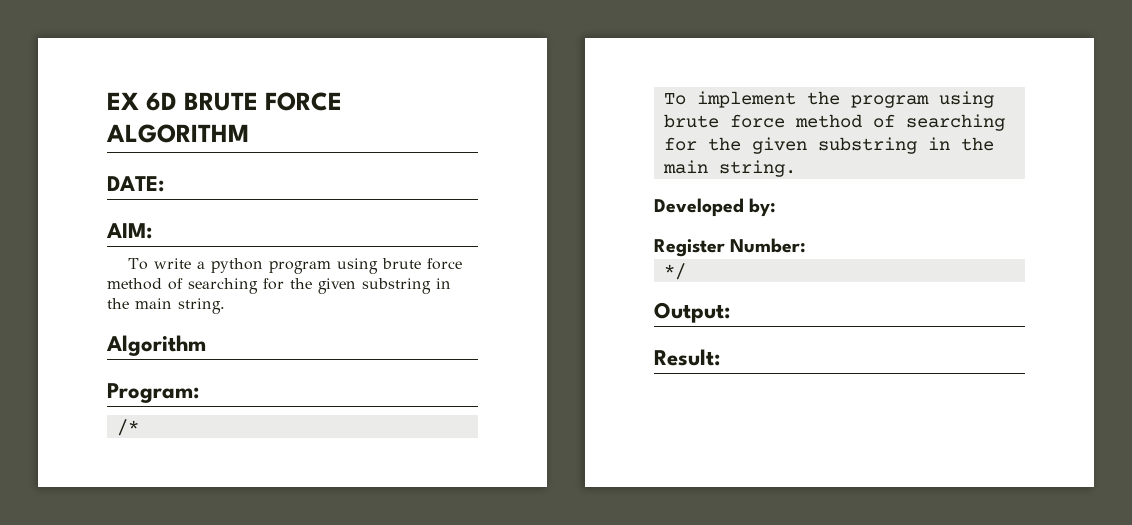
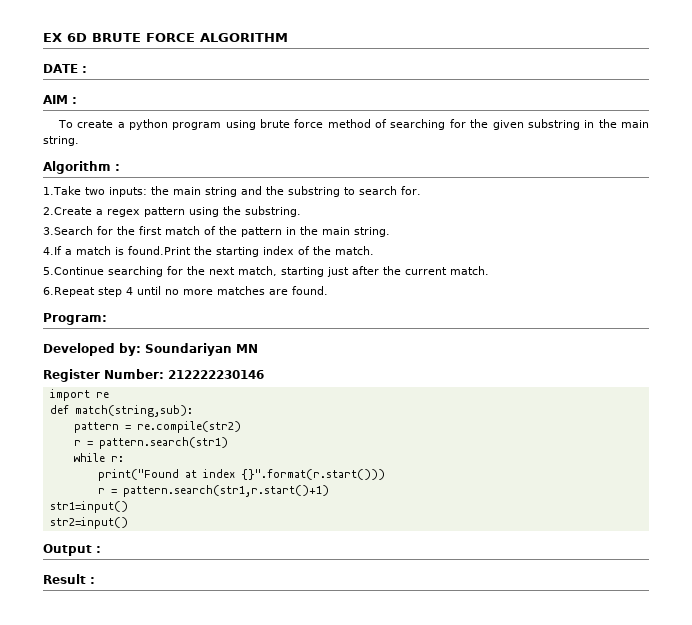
- DATE:
- AIM:
- To write a python program using brute force method of searching for the given substring in the main string.
+ DATE :
+ AIM :
+ To create a python program using brute force method of searching for the given substring in the main string.
- Algorithm
+ Algorithm :
+ 1.Take two inputs: the main string and the substring to search for.
+ 2.Create a regex pattern using the substring.
+ 3.Search for the first match of the pattern in the main string.
+ 4.If a match is found.Print the starting index of the match.
+ 5.Continue searching for the next match, starting just after the current match.
+ 6.Repeat step 4 until no more matches are found.
  Program:
- /*
- To implement the program using brute force method of searching for the given substring in the main string.
- Developed by:
+ Developed by: Soundariyan MN
- Register Number:
- */
- Output:
- Result:
+ Register Number: 212222230146
+ import re
+ def match(string,sub):
+ pattern = re.compile(str2)
+ r = pattern.search(str1)
+ while r:
+ print("Found at index {}".format(r.start()))
+ r = pattern.search(str1,r.start()+1)
+ str1=input()
+ str2=input()
+ Output :
+ Result :

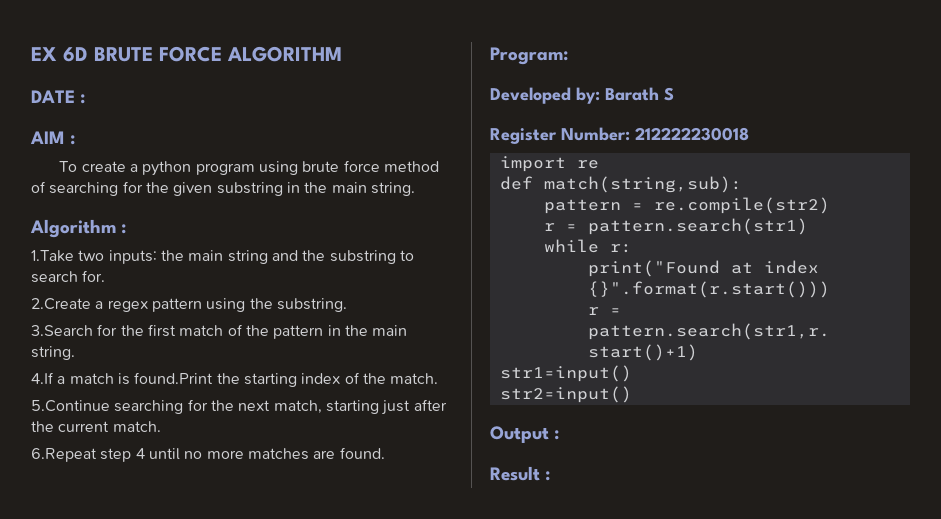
- Developed by: Soundariyan MN
+ Developed by: Barath S
- Register Number: 212222230146
+ Register Number: 212222230018

